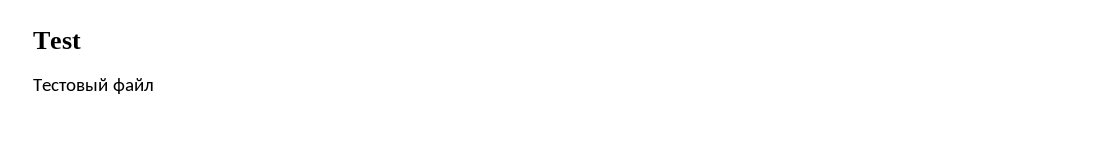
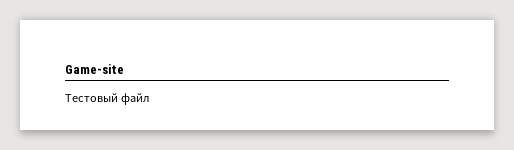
- Test
+ Game-site

